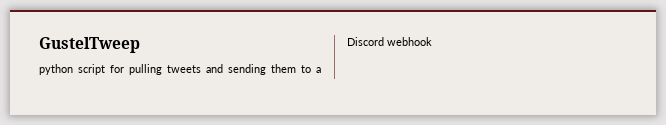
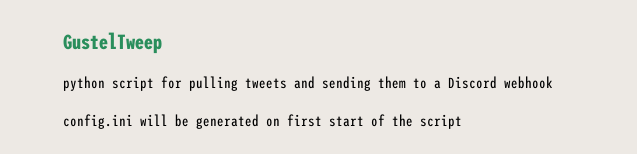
+ config.ini will be generated on first start of the script

